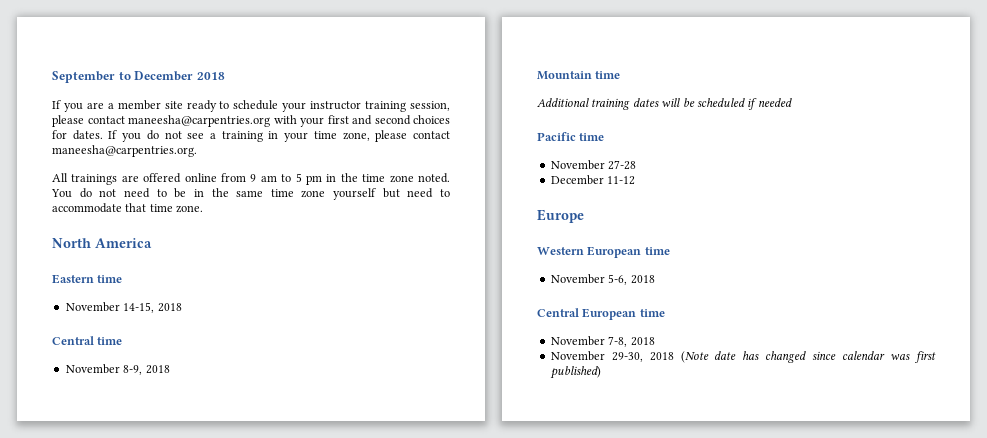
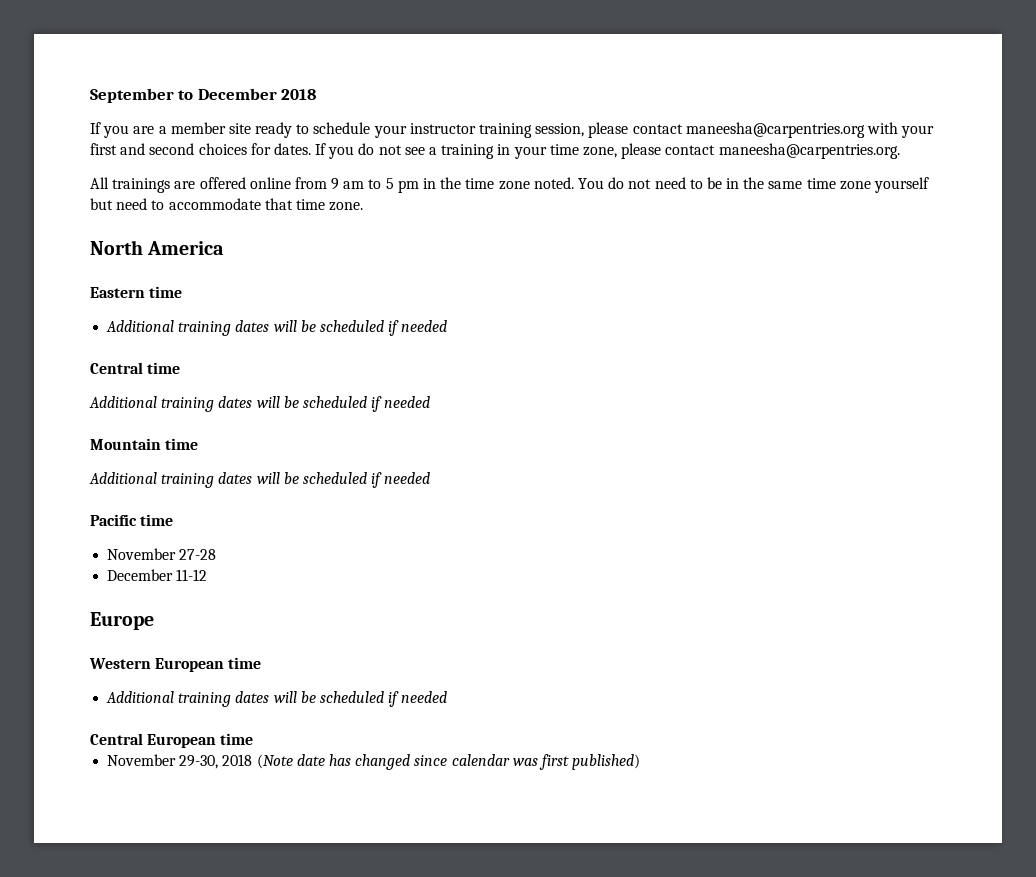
  Eastern time
- November 14-15, 2018
+ Additional training dates will be scheduled if needed
  Central time
- November 8-9, 2018
+ Additional training dates will be scheduled if needed
  Western European time
- November 5-6, 2018
+ Additional training dates will be scheduled if needed
- November 7-8, 2018

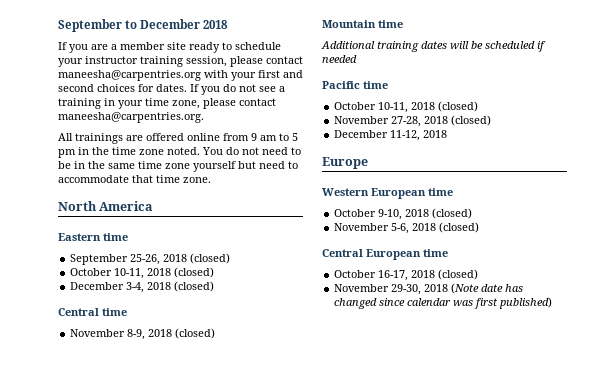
  Eastern time
- Additional training dates will be scheduled if needed
+ September 25-26, 2018 (closed)
+ October 10-11, 2018 (closed)
+ December 3-4, 2018 (closed)
  Central time
- Additional training dates will be scheduled if needed
+ November 8-9, 2018 (closed)
  Pacific time
- November 27-28
- December 11-12
+ October 10-11, 2018 (closed)
+ November 27-28, 2018 (closed)
+ December 11-12, 2018
  Western European time
- Additional training dates will be scheduled if needed
+ October 9-10, 2018 (closed)
+ November 5-6, 2018 (closed)
+ October 16-17, 2018 (closed)

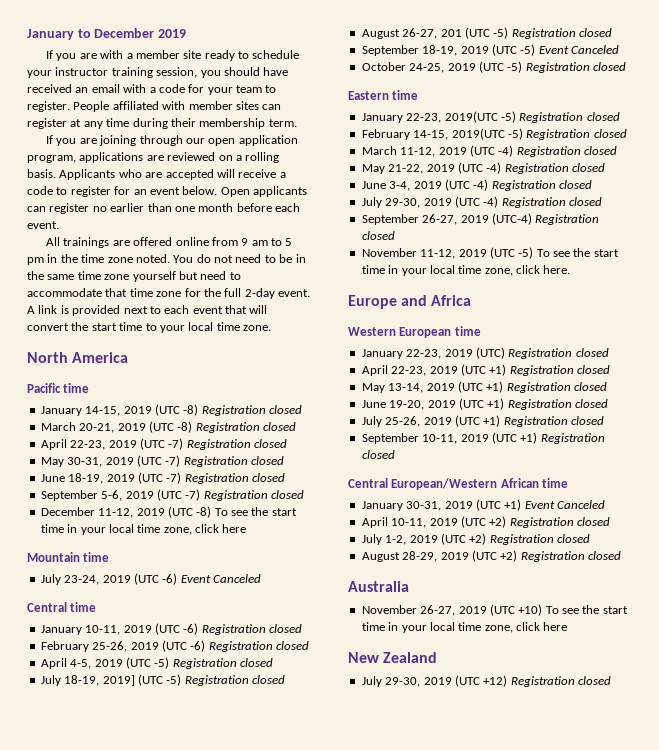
- September to December 2018
- If you are a member site ready to schedule your instructor training session, please contact maneesha@carpentries.org with your first and second choices for dates. If you do not see a training in your time zone, please contact maneesha@carpentries.org.
+ January to December 2019
+ If you are with a member site ready to schedule your instructor training session, you should have received an email with a code for your team to register. People affiliated with member sites can register at any time during their membership term.
+ If you are joining through our open application program, applications are reviewed on a rolling basis. Applicants who are accepted will receive a code to register for an event below. Open applicants can register no earlier than one month before each event.
- You do not need to be in the same time zone yourself but need to accommodate that time zone.
+ You do not need to be in the same time zone yourself but need to accommodate that time zone for the full 2-day event. A link is provided next to each event that will convert the start time to your local time zone.
+ Pacific time
+ January 14-15, 2019 (UTC -8) Registration closed
+ March 20-21, 2019 (UTC -8) Registration closed
+ April 22-23, 2019 (UTC -7) Registration closed
+ May 30-31, 2019 (UTC -7) Registration closed
+ June 18-19, 2019 (UTC -7) Registration closed
+ September 5-6, 2019 (UTC -7) Registration closed
+ December 11-12, 2019 (UTC -8) To see the start time in your local time zone, click here
+ Mountain time
+ July 23-24, 2019 (UTC -6) Event Canceled
+ Central time
+ January 10-11, 2019 (UTC -6) Registration closed
+ February 25-26, 2019 (UTC -6) Registration closed
+ April 4-5, 2019 (UTC -5) Registration closed
+ July 18-19, 2019] (UTC -5) Registration closed
+ August 26-27, 201 (UTC -5) Registration closed
+ September 18-19, 2019 (UTC -5) Event Canceled
+ October 24-25, 2019 (UTC -5) Registration closed
  Eastern time
- September 25-26, 2018 (closed)
- October 10-11, 2018 (closed)
- December 3-4, 2018 (closed)
- Central time
- November 8-9, 2018 (closed)
- Mountain time
- Additional training dates will be scheduled if needed
- Pacific time
- October 10-11, 2018 (closed)
- November 27-28, 2018 (closed)
- December 11-12, 2018
+ January 22-23, 2019(UTC -5) Registration closed
+ February 14-15, 2019(UTC -5) Registration closed
+ March 11-12, 2019 (UTC -4) Registration closed
+ May 21-22, 2019 (UTC -4) Registration closed
+ June 3-4, 2019 (UTC -4) Registration closed
+ July 29-30, 2019 (UTC -4) Registration closed
+ September 26-27, 2019 (UTC-4) Registration closed
+ November 11-12, 2019 (UTC -5) To see the start time in your local time zone, click here.
- Europe
+ Europe and Africa
- October 9-10, 2018 (closed)
- November 5-6, 2018 (closed)
- Central European time
- October 16-17, 2018 (closed)
- November 29-30, 2018 (Note date has changed since calendar was first published)
+ January 22-23, 2019 (UTC) Registration closed
+ April 22-23, 2019 (UTC +1) Registration closed
+ May 13-14, 2019 (UTC +1) Registration closed
+ June 19-20, 2019 (UTC +1) Registration closed
+ July 25-26, 2019 (UTC +1) Registration closed
+ September 10-11, 2019 (UTC +1) Registration closed
+ Central European/Western African time
+ January 30-31, 2019 (UTC +1) Event Canceled
+ April 10-11, 2019 (UTC +2) Registration closed
+ July 1-2, 2019 (UTC +2) Registration closed
+ August 28-29, 2019 (UTC +2) Registration closed
+ Australia
+ November 26-27, 2019 (UTC +10) To see the start time in your local time zone, click here
+ New Zealand
+ July 29-30, 2019 (UTC +12) Registration closed

